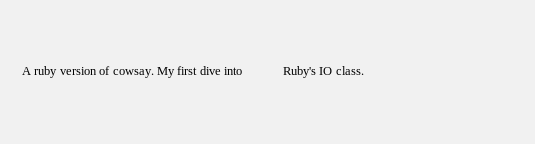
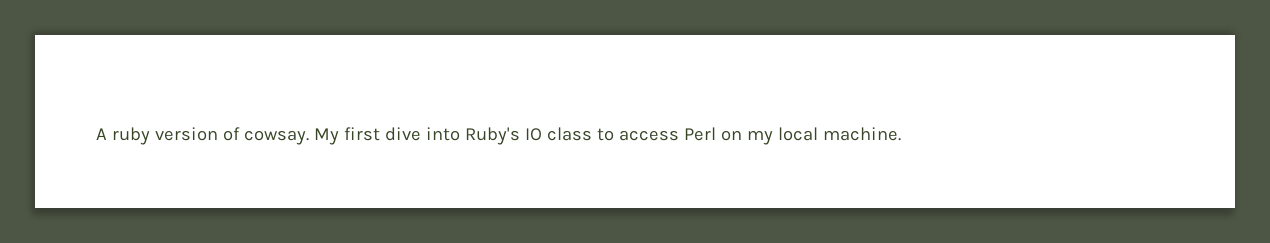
- My first dive into Ruby's IO class.
+ My first dive into Ruby's IO class to access Perl on my local machine.

